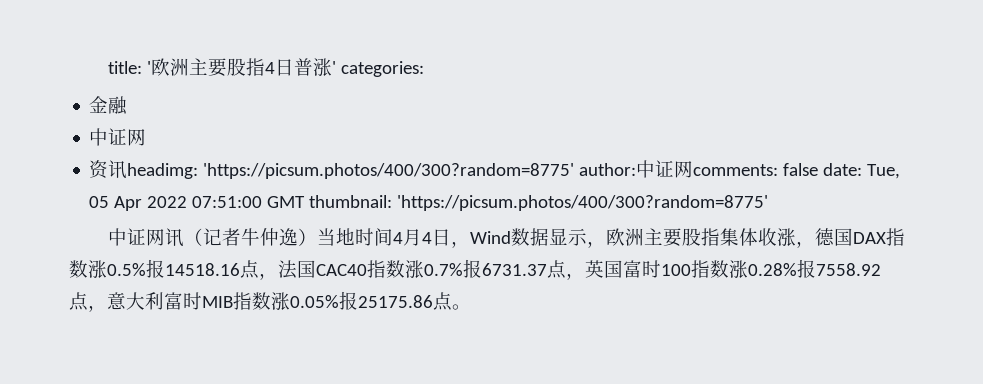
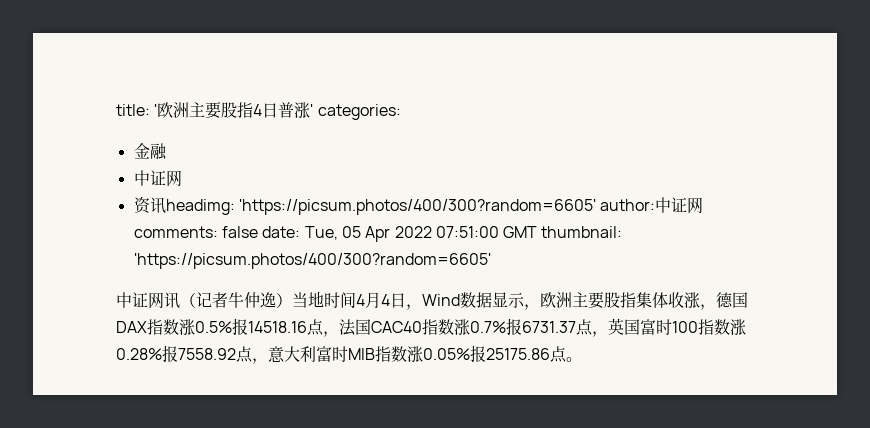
- 资讯headimg: 'https://picsum.photos/400/300?random=8775' author:中证网comments: false date: Tue, 05 Apr 2022 07:51:00 GMT thumbnail: 'https://picsum.photos/400/300?random=8775'
+ 资讯headimg: 'https://picsum.photos/400/300?random=6605' author:中证网comments: false date: Tue, 05 Apr 2022 07:51:00 GMT thumbnail: 'https://picsum.photos/400/300?random=6605'

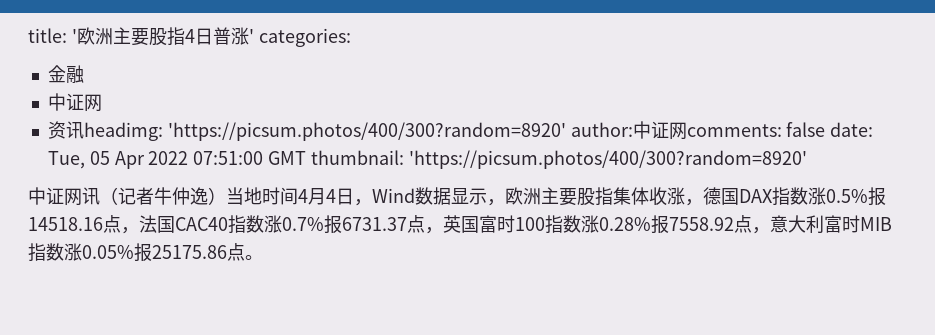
- 资讯headimg: 'https://picsum.photos/400/300?random=6605' author:中证网comments: false date: Tue, 05 Apr 2022 07:51:00 GMT thumbnail: 'https://picsum.photos/400/300?random=6605'
+ 资讯headimg: 'https://picsum.photos/400/300?random=8920' author:中证网comments: false date: Tue, 05 Apr 2022 07:51:00 GMT thumbnail: 'https://picsum.photos/400/300?random=8920'

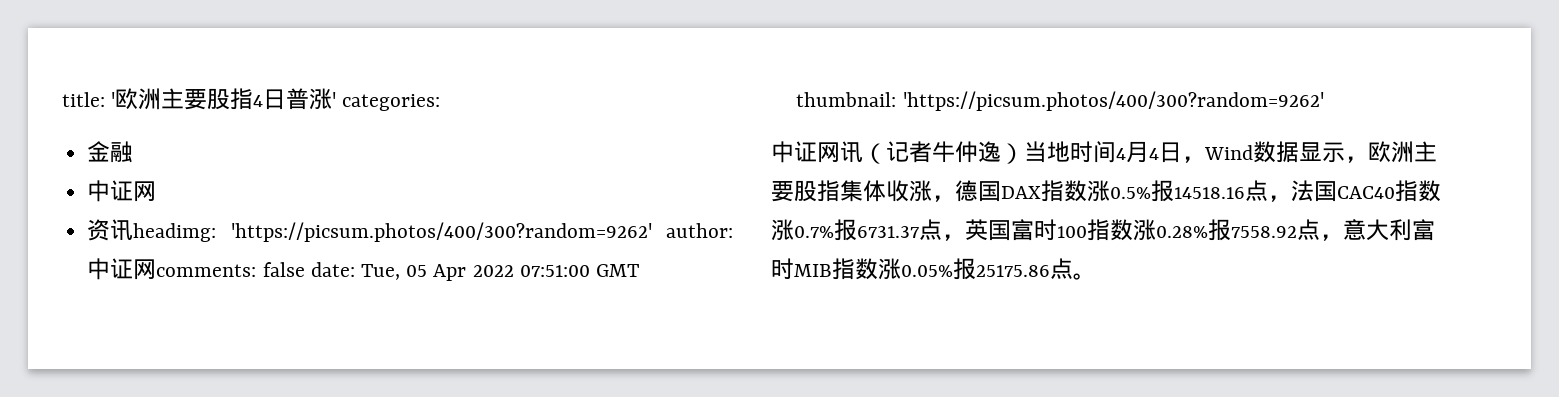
- 资讯headimg: 'https://picsum.photos/400/300?random=8920' author:中证网comments: false date: Tue, 05 Apr 2022 07:51:00 GMT thumbnail: 'https://picsum.photos/400/300?random=8920'
+ 资讯headimg: 'https://picsum.photos/400/300?random=9262' author:中证网comments: false date: Tue, 05 Apr 2022 07:51:00 GMT thumbnail: 'https://picsum.photos/400/300?random=9262'

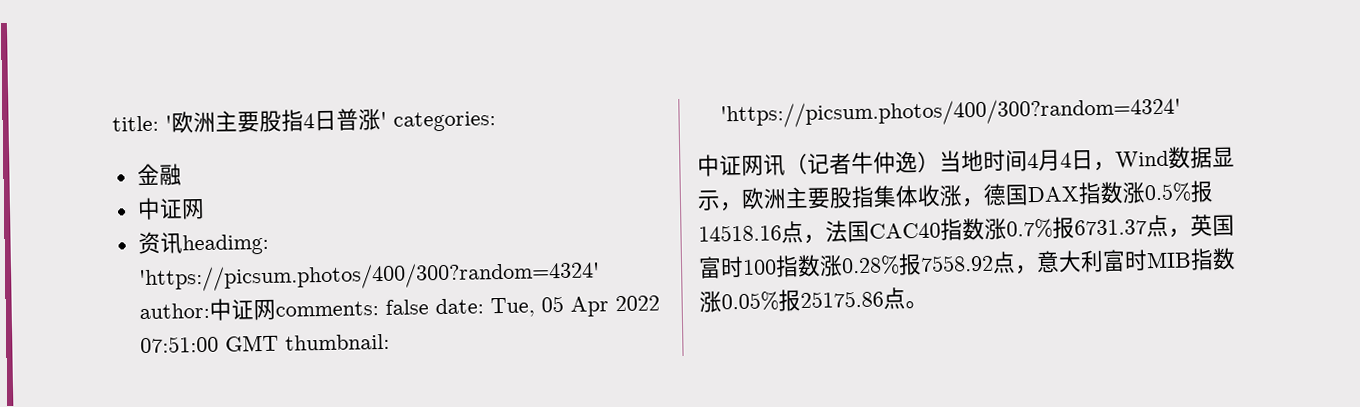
- 资讯headimg: 'https://picsum.photos/400/300?random=9262' author:中证网comments: false date: Tue, 05 Apr 2022 07:51:00 GMT thumbnail: 'https://picsum.photos/400/300?random=9262'
+ 资讯headimg: 'https://picsum.photos/400/300?random=4324' author:中证网comments: false date: Tue, 05 Apr 2022 07:51:00 GMT thumbnail: 'https://picsum.photos/400/300?random=4324'

